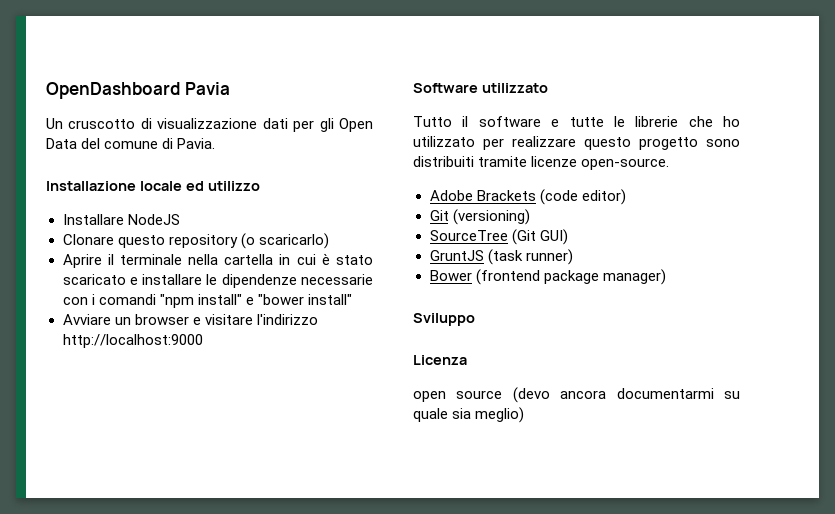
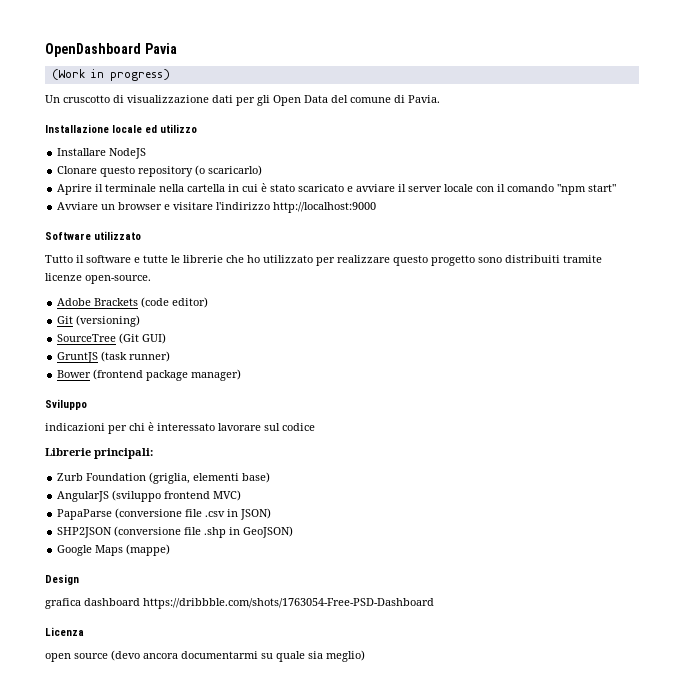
+ (Work in progress)
- Aprire il terminale nella cartella in cui è stato scaricato e installare le dipendenze necessarie con i comandi "npm install" e "bower install"
+ Aprire il terminale nella cartella in cui è stato scaricato e avviare il server locale con il comando "npm start"
+ indicazioni per chi è interessato lavorare sul codice
+ Librerie principali:
+ Zurb Foundation (griglia, elementi base)
+ AngularJS (sviluppo frontend MVC)
+ PapaParse (conversione file .csv in JSON)
+ SHP2JSON (conversione file .shp in GeoJSON)
+ Google Maps (mappe)
+ Design
+ grafica dashboard https://dribbble.com/shots/1763054-Free-PSD-Dashboard

